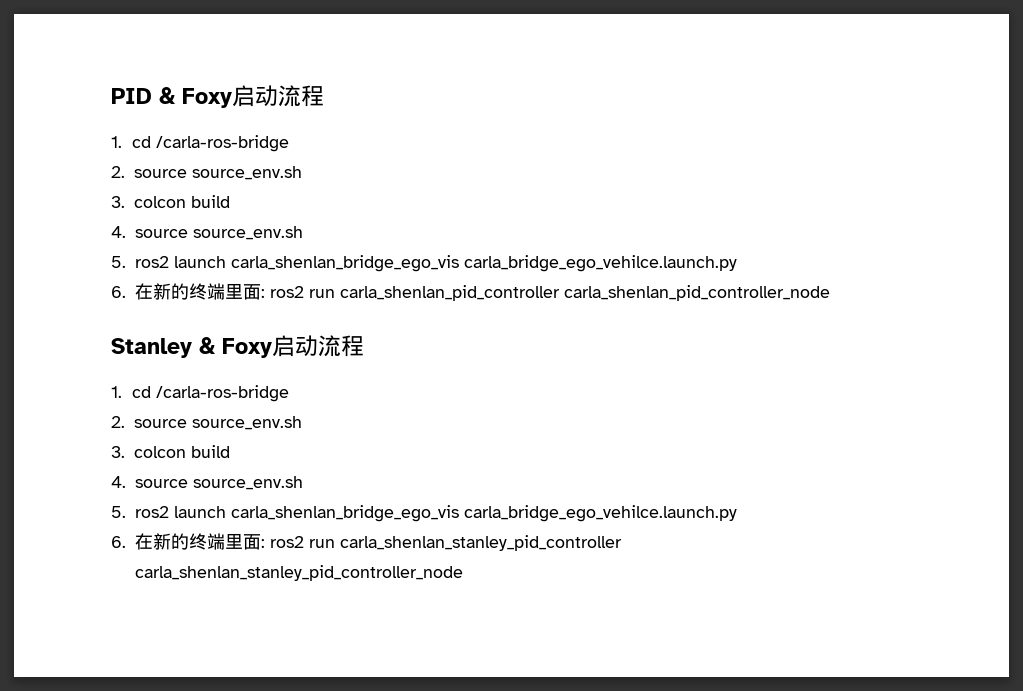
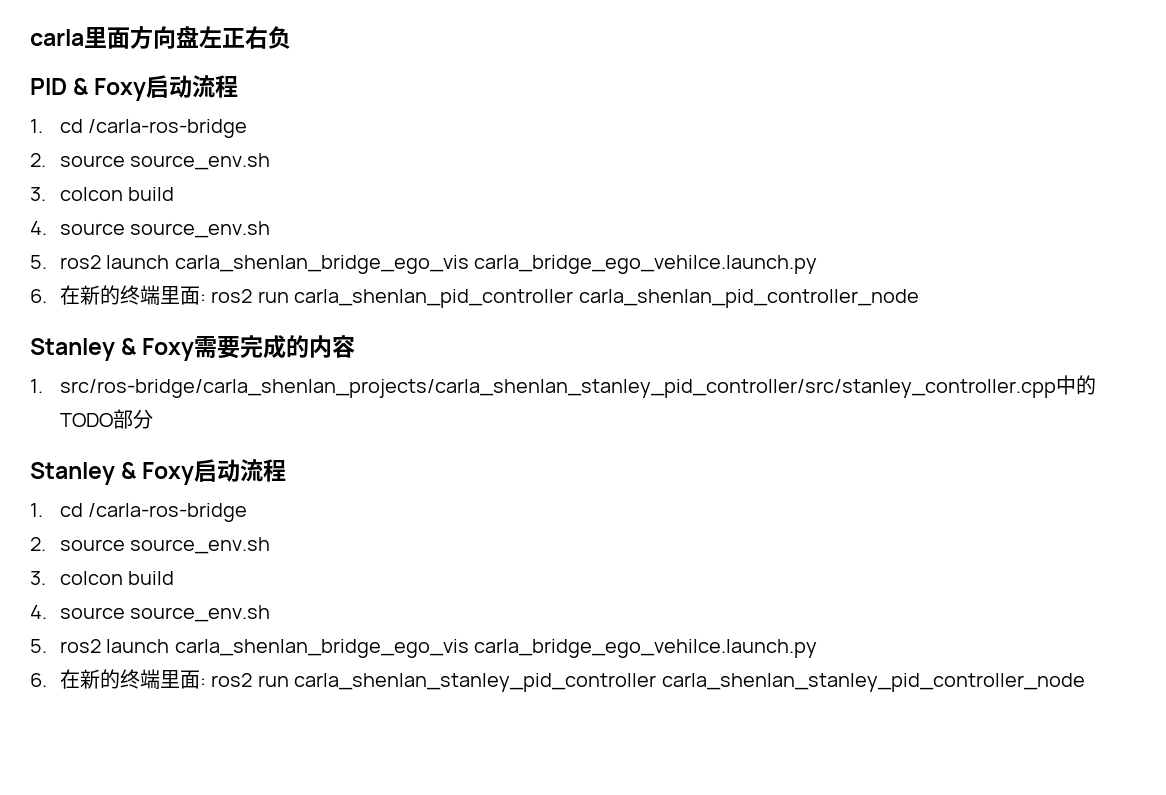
+ carla里面方向盘左正右负
+ Stanley & Foxy需要完成的内容
+ 1. src/ros-bridge/carla_shenlan_projects/carla_shenlan_stanley_pid_controller/src/stanley_controller.cpp中的TODO部分

